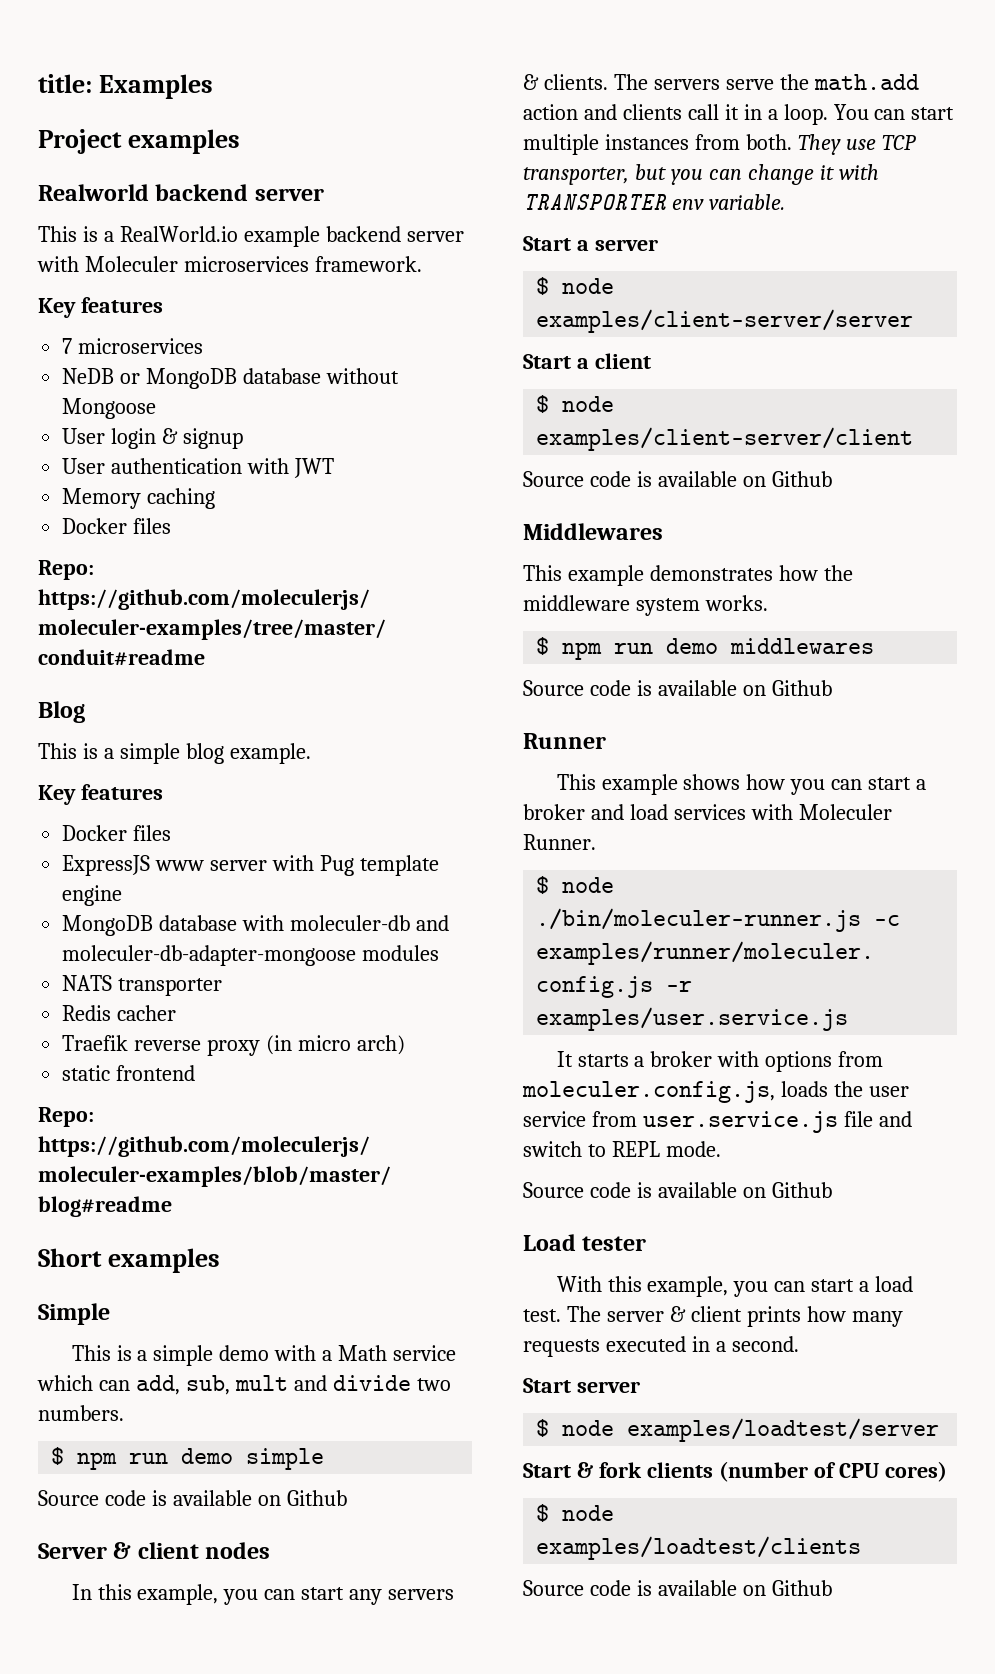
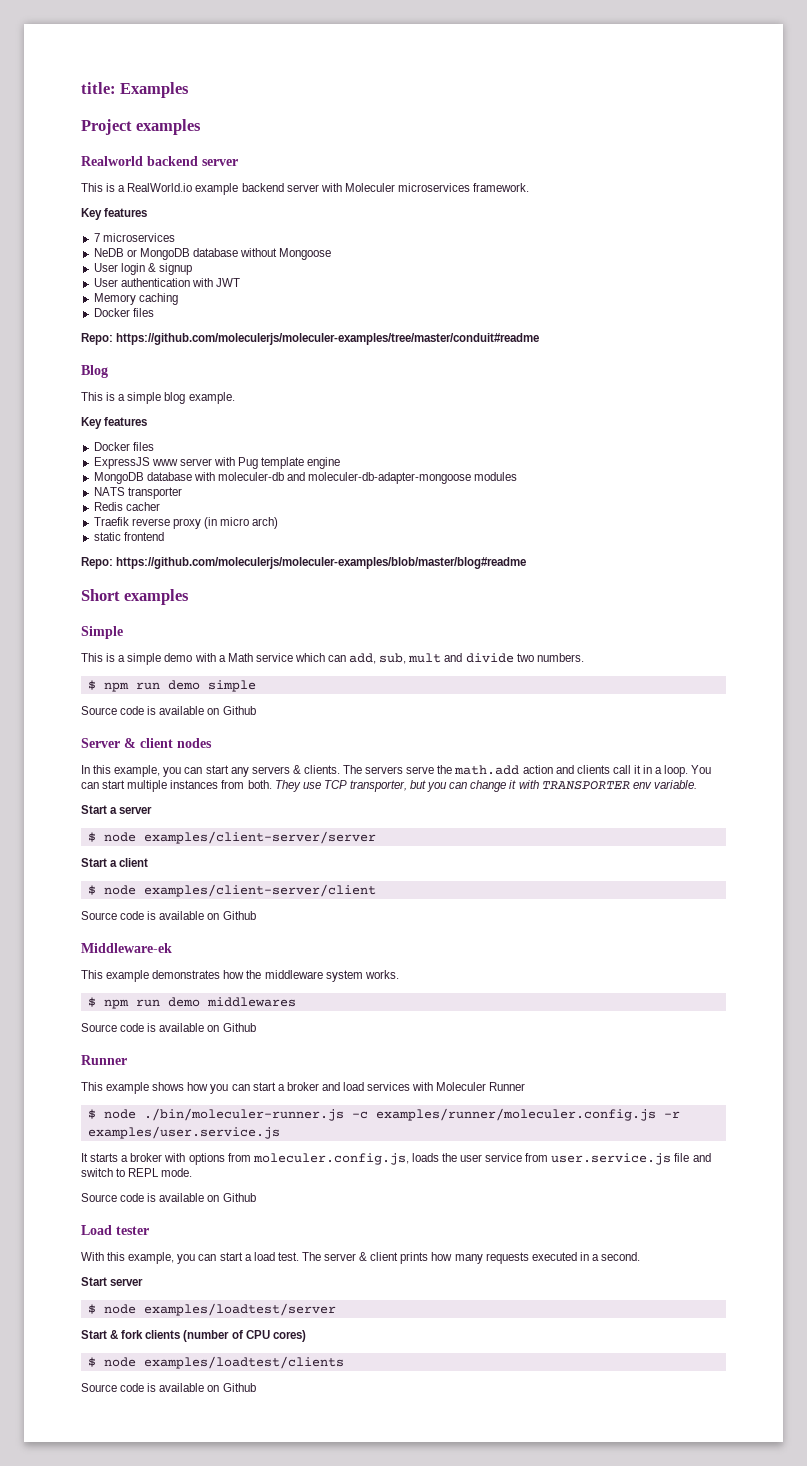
- Middlewares
+ Middleware-ek
- This example shows how you can start a broker and load services with Moleculer Runner.
+ This example shows how you can start a broker and load services with Moleculer Runner

